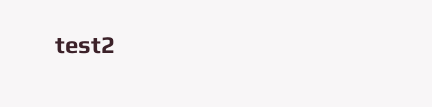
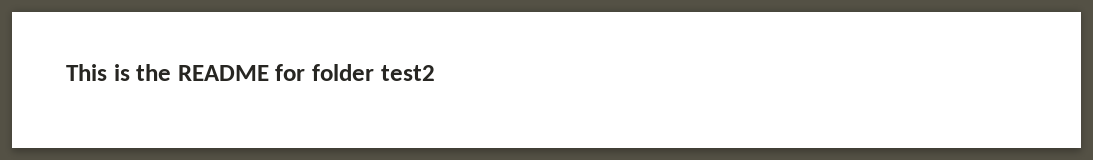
- test2
+ This is the README for folder test2

